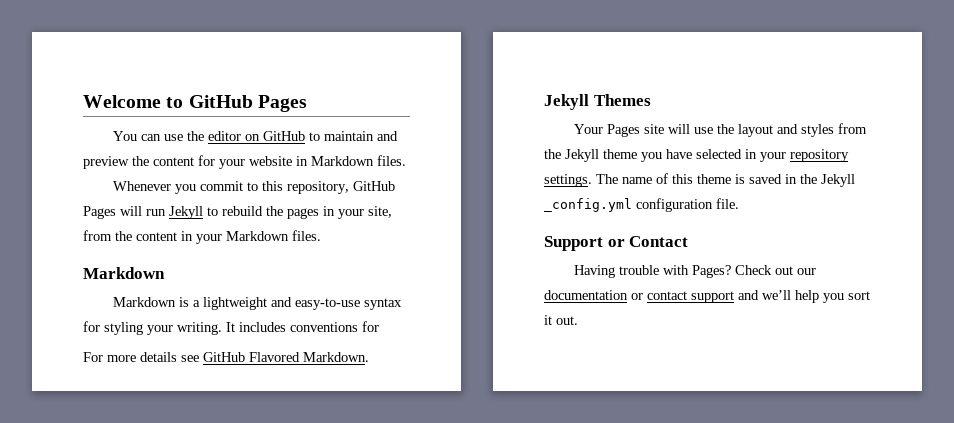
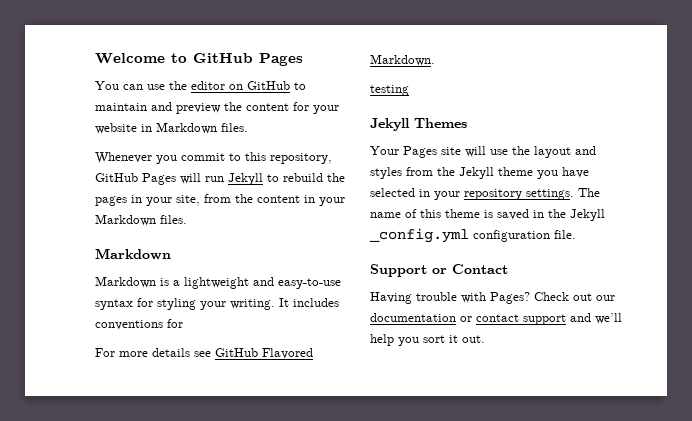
+ testing

